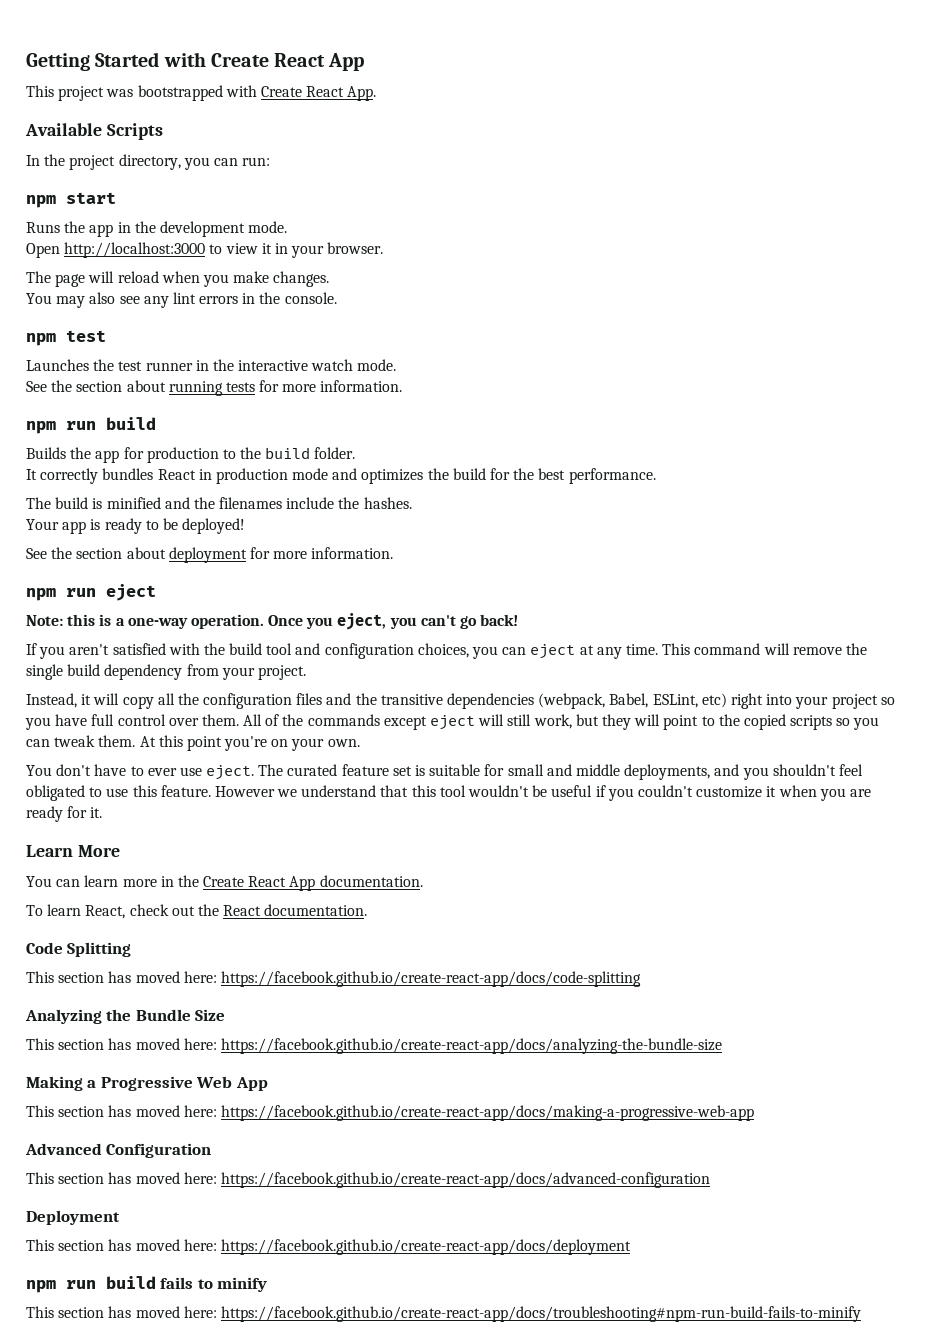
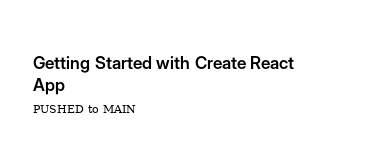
- This project was bootstrapped with Create React App.
- Available Scripts
- In the project directory, you can run:
- npm start
- Runs the app in the development mode.
- Open http://localhost:3000 to view it in your browser.
- The page will reload when you make changes.
- You may also see any lint errors in the console.
- npm test
- Launches the test runner in the interactive watch mode.
- See the section about running tests for more information.
- npm run build
- Builds the app for production to the build folder.
- It correctly bundles React in production mode and optimizes the build for the best performance.
- The build is minified and the filenames include the hashes.
- Your app is ready to be deployed!
- See the section about deployment for more information.
- npm run eject
- Note: this is a one-way operation. Once you eject, you can't go back!
- If you aren't satisfied with the build tool and configuration choices, you can eject at any time. This command will remove the single build dependency from your project.
- Instead, it will copy all the configuration files and the transitive dependencies (webpack, Babel, ESLint, etc) right into your project so you have full control over them. All of the commands except eject will still work, but they will point to the copied scripts so you can tweak them. At this point you're on your own.
- You don't have to ever use eject. The curated feature set is suitable for small and middle deployments, and you shouldn't feel obligated to use this feature. However we understand that this tool wouldn't be useful if you couldn't customize it when you are ready for it.
- Learn More
- You can learn more in the Create React App documentation.
- To learn React, check out the React documentation.
- Code Splitting
- This section has moved here: https://facebook.github.io/create-react-app/docs/code-splitting
- Analyzing the Bundle Size
- This section has moved here: https://facebook.github.io/create-react-app/docs/analyzing-the-bundle-size
- Making a Progressive Web App
- This section has moved here: https://facebook.github.io/create-react-app/docs/making-a-progressive-web-app
- Advanced Configuration
- This section has moved here: https://facebook.github.io/create-react-app/docs/advanced-configuration
- Deployment
- This section has moved here: https://facebook.github.io/create-react-app/docs/deployment
- npm run build fails to minify
- This section has moved here: https://facebook.github.io/create-react-app/docs/troubleshooting#npm-run-build-fails-to-minify
+ PUSHED to MAIN

